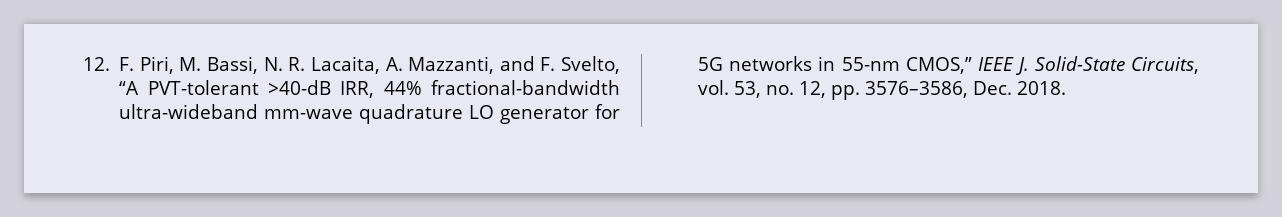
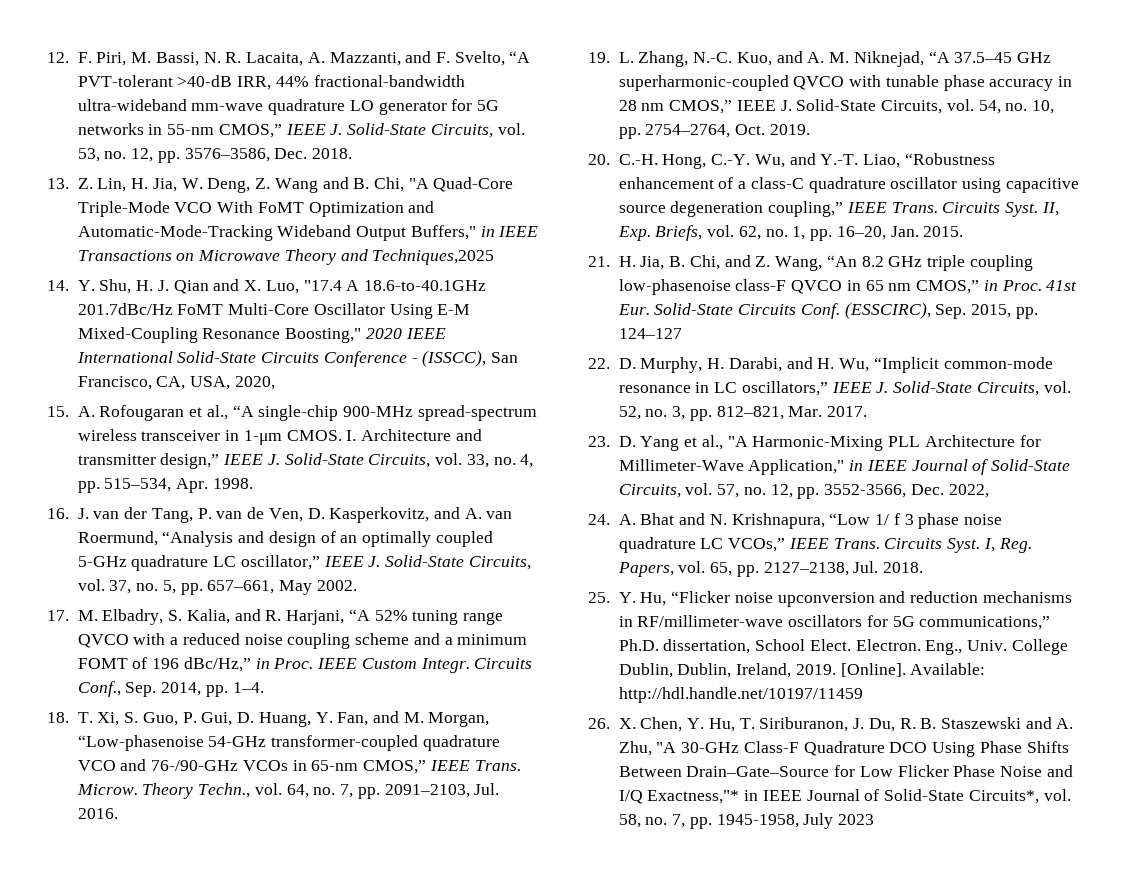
+ 13. Z. Lin, H. Jia, W. Deng, Z. Wang and B. Chi, "A Quad-Core Triple-Mode VCO With FoMT Optimization and Automatic-Mode-Tracking Wideband Output Buffers," in IEEE Transactions on Microwave Theory and Techniques,2025
+ 14. Y. Shu, H. J. Qian and X. Luo, "17.4 A 18.6-to-40.1GHz 201.7dBc/Hz FoMT Multi-Core Oscillator Using E-M Mixed-Coupling Resonance Boosting," 2020 IEEE International Solid-State Circuits Conference - (ISSCC), San Francisco, CA, USA, 2020,
+ 15. A. Rofougaran et al., “A single-chip 900-MHz spread-spectrum wireless transceiver in 1-μm CMOS. I. Architecture and transmitter design,” IEEE J. Solid-State Circuits, vol. 33, no. 4, pp. 515–534, Apr. 1998.
+ 16. J. van der Tang, P. van de Ven, D. Kasperkovitz, and A. van Roermund, “Analysis and design of an optimally coupled 5-GHz quadrature LC oscillator,” IEEE J. Solid-State Circuits, vol. 37, no. 5, pp. 657–661, May 2002.
+ 17. M. Elbadry, S. Kalia, and R. Harjani, “A 52% tuning range QVCO with a reduced noise coupling scheme and a minimum FOMT of 196 dBc/Hz,” in Proc. IEEE Custom Integr. Circuits Conf., Sep. 2014, pp. 1–4.
+ 18. T. Xi, S. Guo, P. Gui, D. Huang, Y. Fan, and M. Morgan, “Low-phasenoise 54-GHz transformer-coupled quadrature VCO and 76-/90-GHz VCOs in 65-nm CMOS,” IEEE Trans. Microw. Theory Techn., vol. 64, no. 7, pp. 2091–2103, Jul. 2016.
+ 19. L. Zhang, N.-C. Kuo, and A. M. Niknejad, “A 37.5–45 GHz superharmonic-coupled QVCO with tunable phase accuracy in 28 nm CMOS,” IEEE J. Solid-State Circuits, vol. 54, no. 10, pp. 2754–2764, Oct. 2019.
+ 20. C.-H. Hong, C.-Y. Wu, and Y.-T. Liao, “Robustness enhancement of a class-C quadrature oscillator using capacitive source degeneration coupling,” IEEE Trans. Circuits Syst. II, Exp. Briefs, vol. 62, no. 1, pp. 16–20, Jan. 2015.
+ 21. H. Jia, B. Chi, and Z. Wang, “An 8.2 GHz triple coupling low-phasenoise class-F QVCO in 65 nm CMOS,” in Proc. 41st Eur. Solid-State Circuits Conf. (ESSCIRC), Sep. 2015, pp. 124–127
+ 22. D. Murphy, H. Darabi, and H. Wu, “Implicit common-mode resonance in LC oscillators,” IEEE J. Solid-State Circuits, vol. 52, no. 3, pp. 812–821, Mar. 2017.
+ 23. D. Yang et al., "A Harmonic-Mixing PLL Architecture for Millimeter-Wave Application," in IEEE Journal of Solid-State Circuits, vol. 57, no. 12, pp. 3552-3566, Dec. 2022,
+ 24. A. Bhat and N. Krishnapura, “Low 1/ f 3 phase noise quadrature LC VCOs,” IEEE Trans. Circuits Syst. I, Reg. Papers, vol. 65, pp. 2127–2138, Jul. 2018.
+ 25. Y. Hu, “Flicker noise upconversion and reduction mechanisms in RF/millimeter-wave oscillators for 5G communications,” Ph.D. dissertation, School Elect. Electron. Eng., Univ. College Dublin, Dublin, Ireland, 2019. [Online]. Available: http://hdl.handle.net/10197/11459
+ 26. X. Chen, Y. Hu, T. Siriburanon, J. Du, R. B. Staszewski and A. Zhu, "A 30-GHz Class-F Quadrature DCO Using Phase Shifts Between Drain–Gate–Source for Low Flicker Phase Noise and I/Q Exactness,"* in IEEE Journal of Solid-State Circuits*, vol. 58, no. 7, pp. 1945-1958, July 2023

